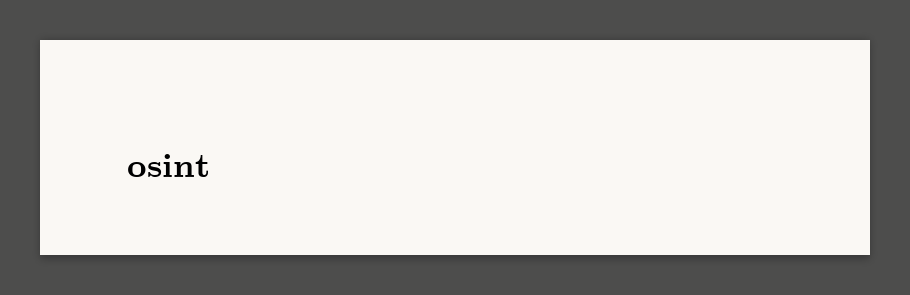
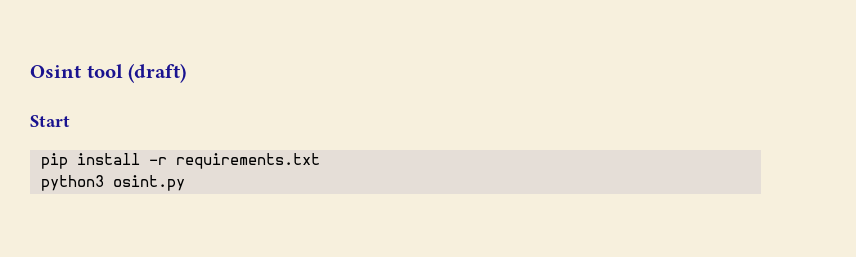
- osint
+ Osint tool (draft)
+ Start
+ pip install -r requirements.txt
+ python3 osint.py

